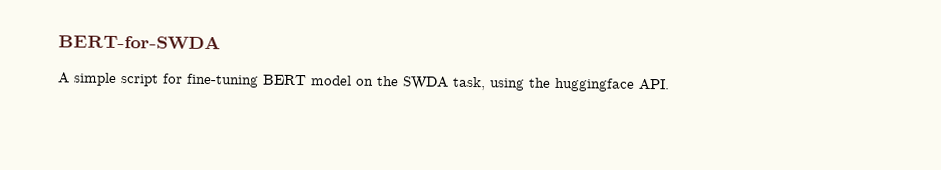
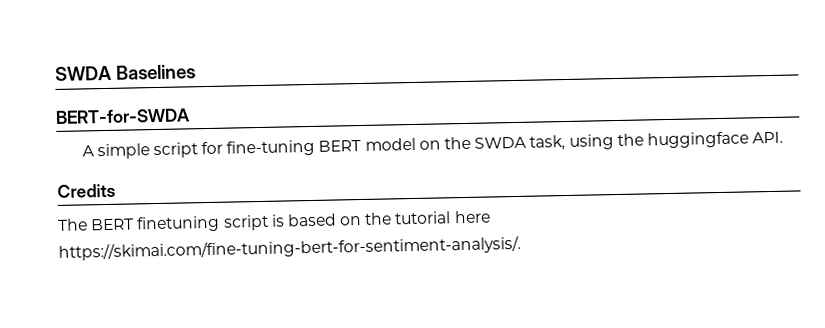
+ SWDA Baselines
+ Credits
+ The BERT finetuning script is based on the tutorial here https://skimai.com/fine-tuning-bert-for-sentiment-analysis/.

